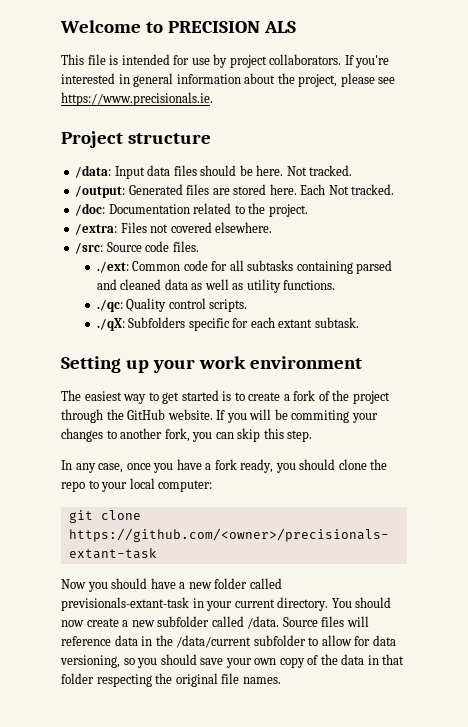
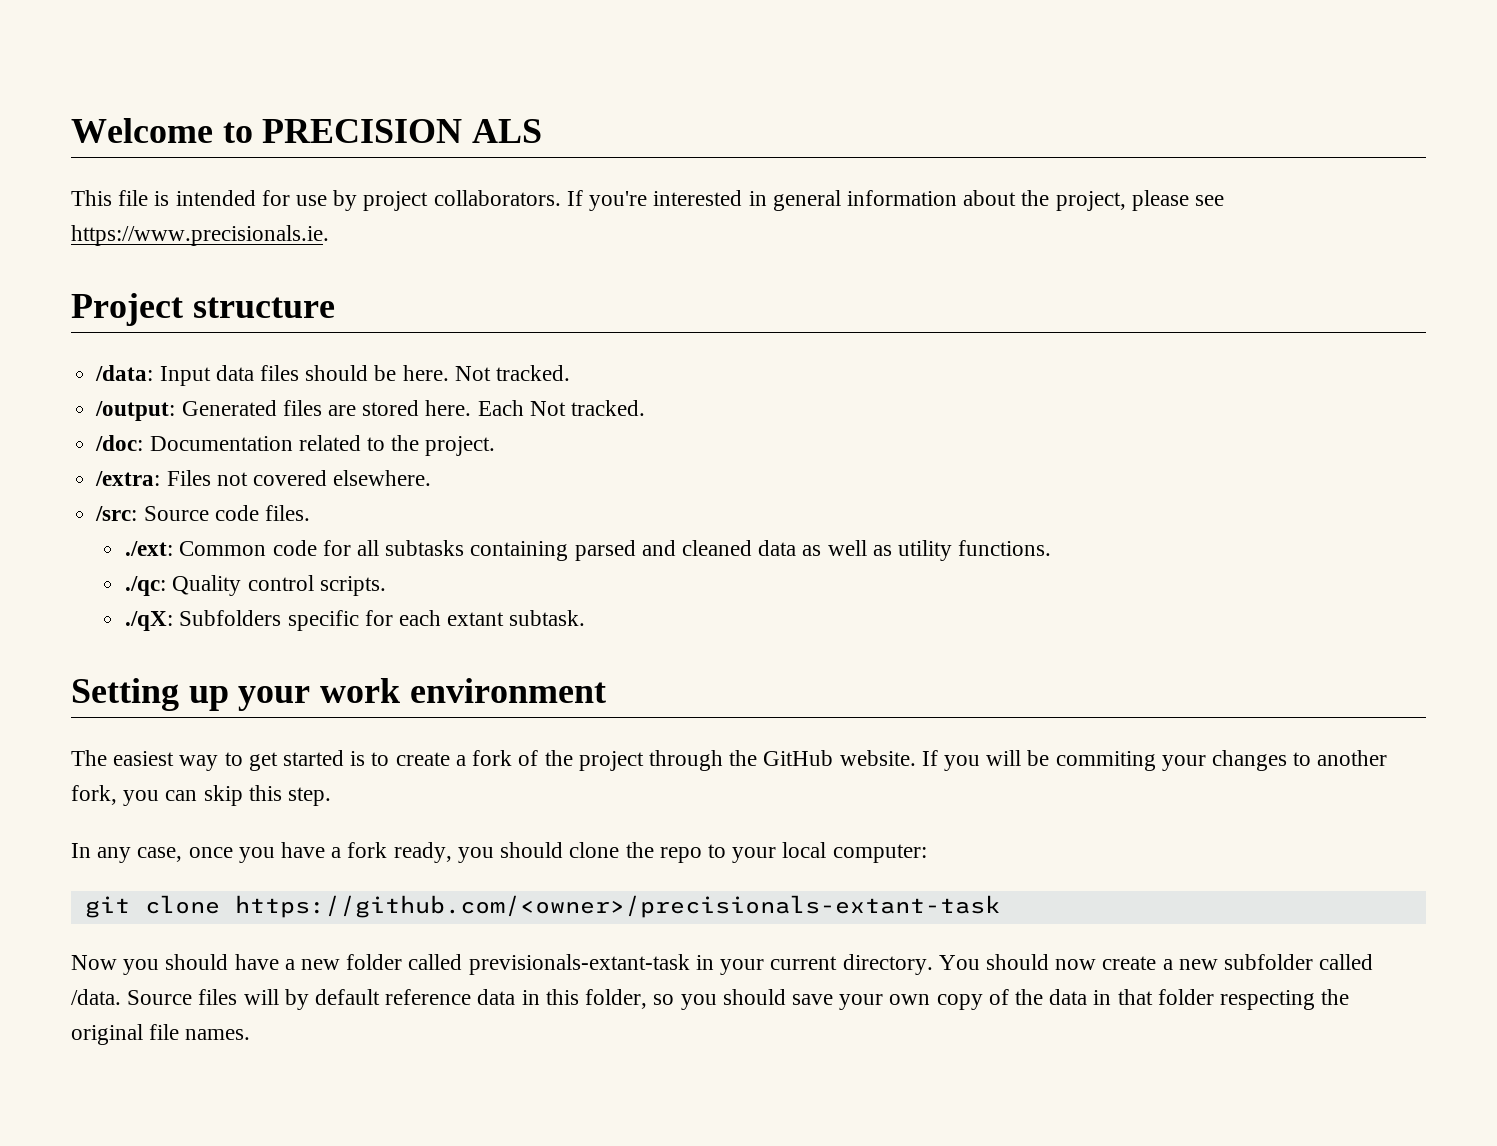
- Source files will reference data in the /data/current subfolder to allow for data versioning, so you should save your own copy of the data in that folder respecting the original file names.
+ Source files will by default reference data in this folder, so you should save your own copy of the data in that folder respecting the original file names.

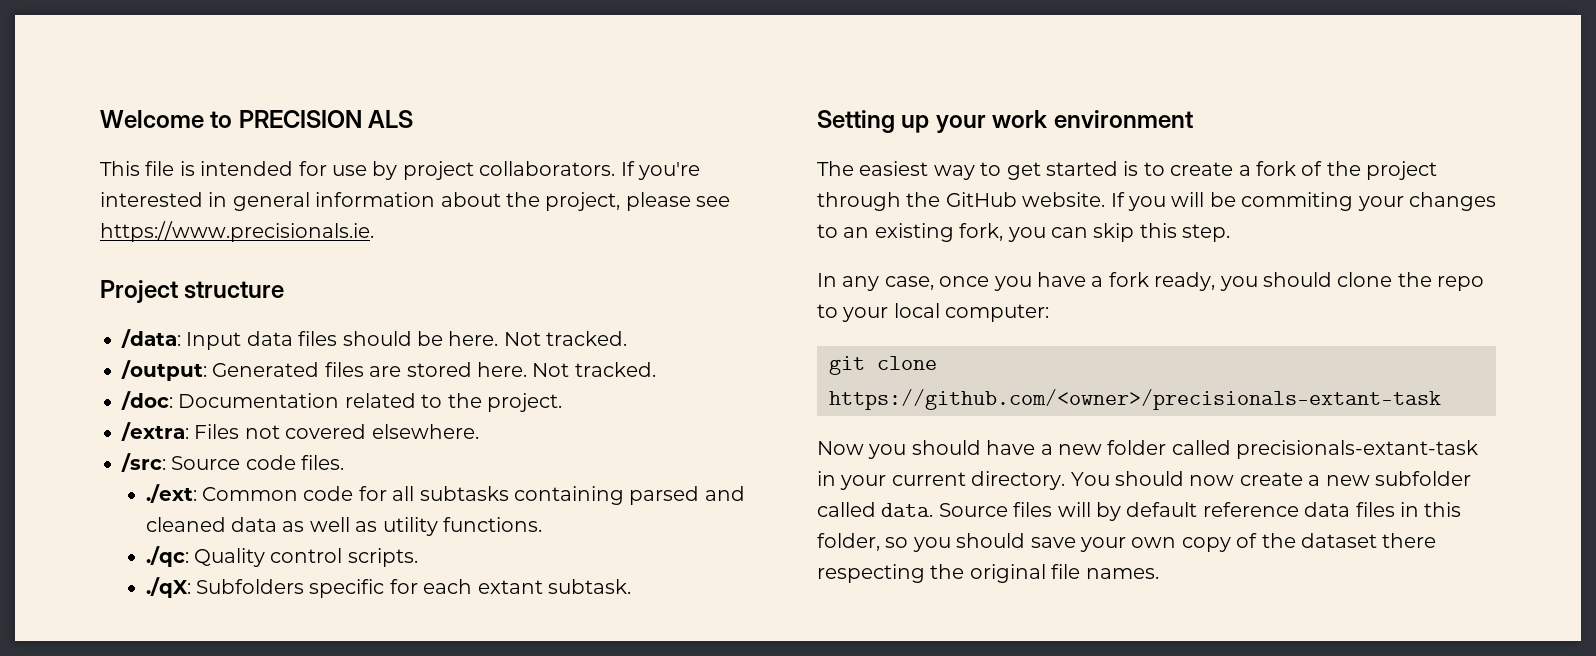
- /output: Generated files are stored here. Each Not tracked.
+ /output: Generated files are stored here. Not tracked.
- If you will be commiting your changes to another fork, you can skip this step.
+ If you will be commiting your changes to an existing fork, you can skip this step.
- Now you should have a new folder called previsionals-extant-task in your current directory.
+ Now you should have a new folder called precisionals-extant-task in your current directory.
- You should now create a new subfolder called /data.
+ You should now create a new subfolder called data.
- Source files will by default reference data in this folder, so you should save your own copy of the data in that folder respecting the original file names.
+ Source files will by default reference data files in this folder, so you should save your own copy of the dataset there respecting the original file names.

